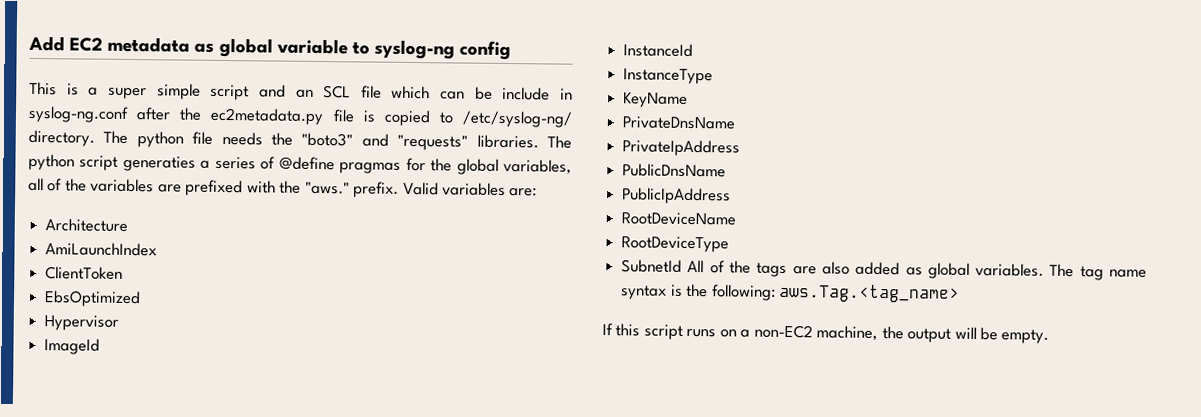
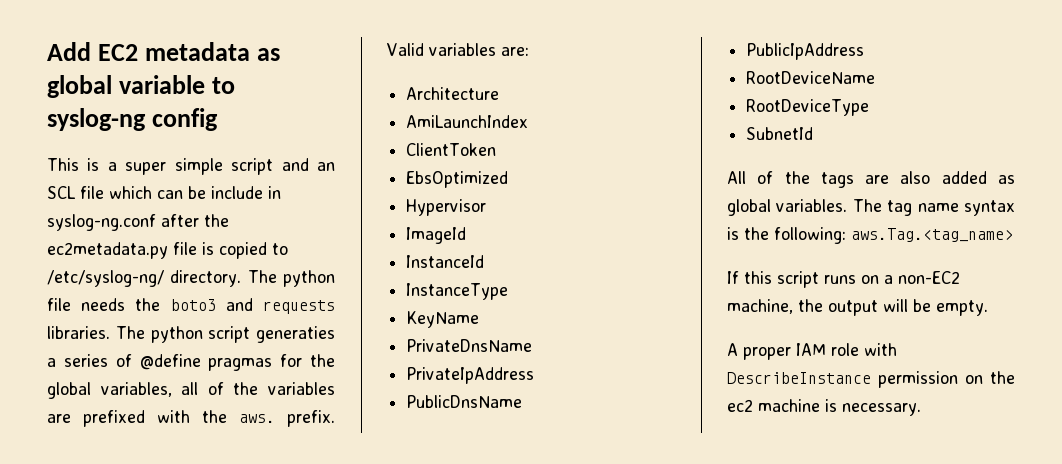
- The python file needs the "boto3" and "requests" libraries.
+ The python file needs the boto3 and requests libraries.
- The python script generaties a series of @define pragmas for the global variables, all of the variables are prefixed with the "aws." prefix.
+ The python script generaties a series of @define pragmas for the global variables, all of the variables are prefixed with the aws. prefix.
- SubnetId All of the tags are also added as global variables.
+ SubnetId
+ All of the tags are also added as global variables.
+ A proper IAM role with DescribeInstance permission on the ec2 machine is necessary.

